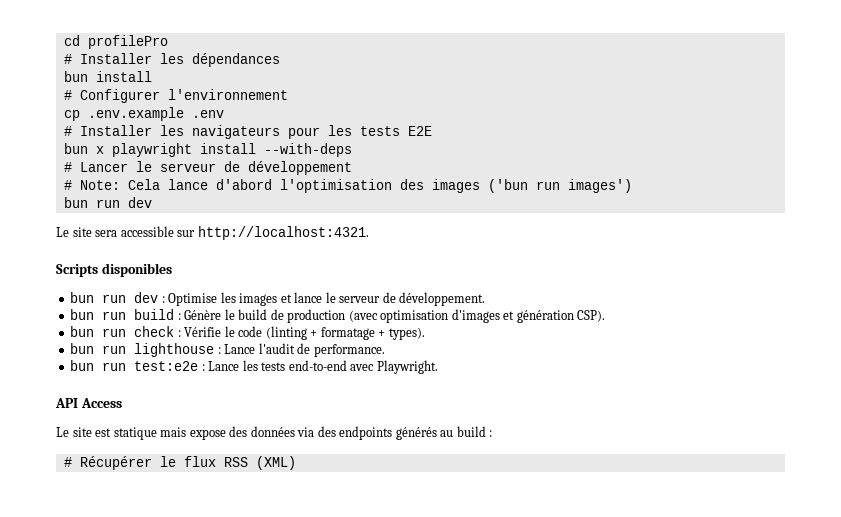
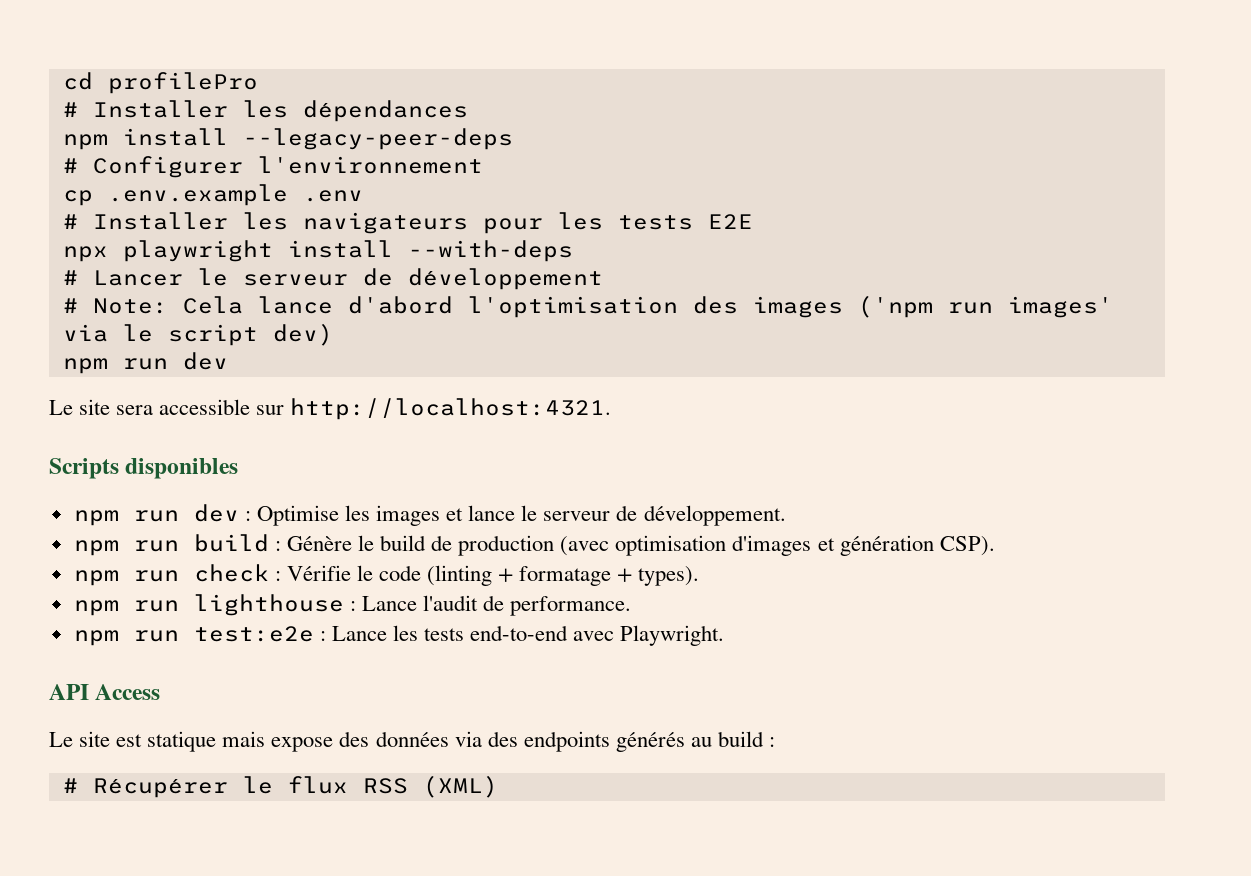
- bun install
+ npm install --legacy-peer-deps
- bun x playwright install --with-deps
+ npx playwright install --with-deps
- # Note: Cela lance d'abord l'optimisation des images ('bun run images')
- bun run dev
+ # Note: Cela lance d'abord l'optimisation des images ('npm run images' via le script dev)
+ npm run dev
- bun run dev : Optimise les images et lance le serveur de développement.
+ npm run dev : Optimise les images et lance le serveur de développement.
- bun run build : Génère le build de production (avec optimisation d'images et génération CSP).
+ npm run build : Génère le build de production (avec optimisation d'images et génération CSP).
- bun run check : Vérifie le code (linting + formatage + types).
+ npm run check : Vérifie le code (linting + formatage + types).
- bun run lighthouse : Lance l'audit de performance.
+ npm run lighthouse : Lance l'audit de performance.
- bun run test:e2e : Lance les tests end-to-end avec Playwright.
+ npm run test:e2e : Lance les tests end-to-end avec Playwright.

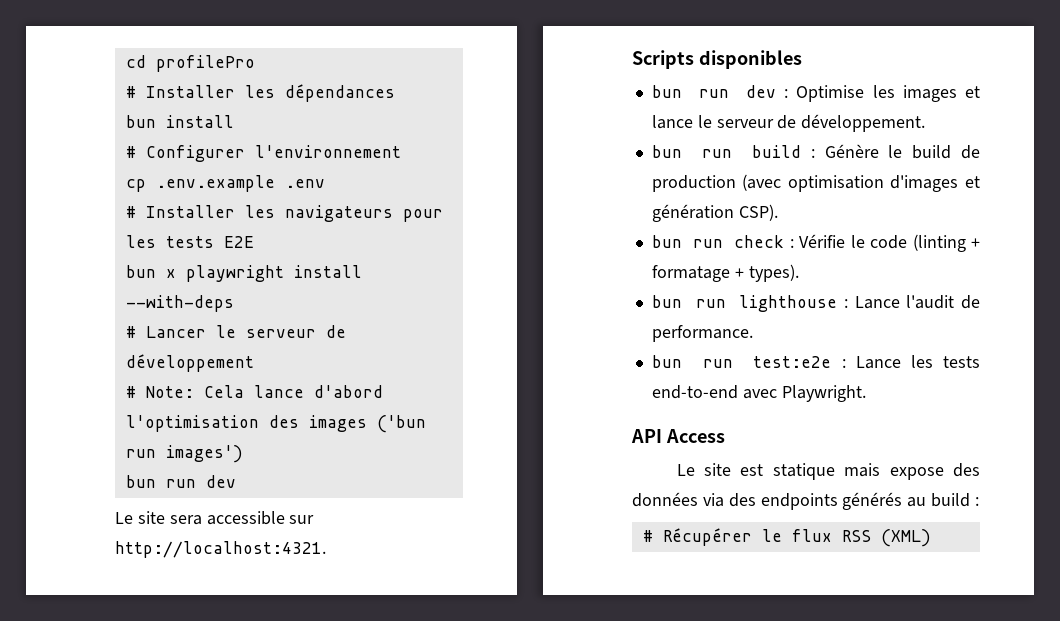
- npm install --legacy-peer-deps
+ bun install
- npx playwright install --with-deps
+ bun x playwright install --with-deps
- # Note: Cela lance d'abord l'optimisation des images ('npm run images' via le script dev)
- npm run dev
+ # Note: Cela lance d'abord l'optimisation des images ('bun run images')
+ bun run dev
- npm run dev : Optimise les images et lance le serveur de développement.
+ bun run dev : Optimise les images et lance le serveur de développement.
- npm run build : Génère le build de production (avec optimisation d'images et génération CSP).
+ bun run build : Génère le build de production (avec optimisation d'images et génération CSP).
- npm run check : Vérifie le code (linting + formatage + types).
+ bun run check : Vérifie le code (linting + formatage + types).
- npm run lighthouse : Lance l'audit de performance.
+ bun run lighthouse : Lance l'audit de performance.
- npm run test:e2e : Lance les tests end-to-end avec Playwright.
+ bun run test:e2e : Lance les tests end-to-end avec Playwright.

